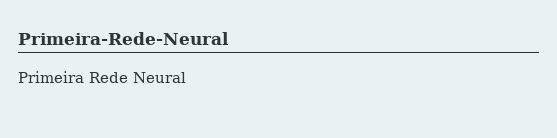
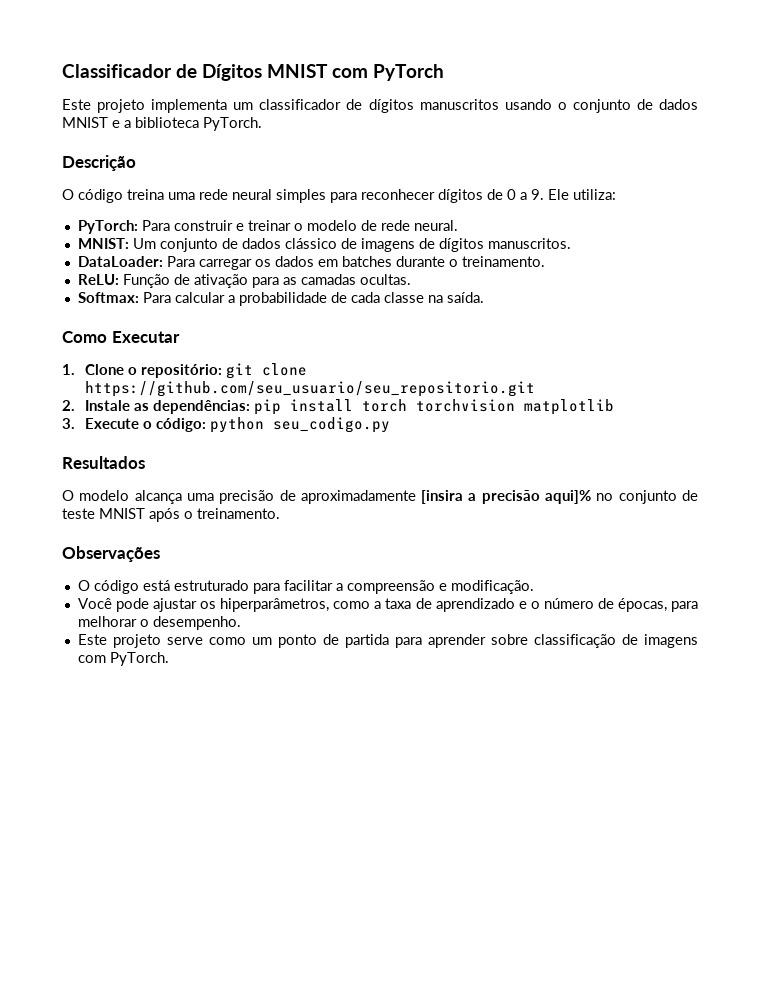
- Primeira-Rede-Neural
- Primeira Rede Neural
+ Classificador de Dígitos MNIST com PyTorch
+ Este projeto implementa um classificador de dígitos manuscritos usando o conjunto de dados MNIST e a biblioteca PyTorch.
+ Descrição
+ O código treina uma rede neural simples para reconhecer dígitos de 0 a 9. Ele utiliza:
+ PyTorch: Para construir e treinar o modelo de rede neural.
+ MNIST: Um conjunto de dados clássico de imagens de dígitos manuscritos.
+ DataLoader: Para carregar os dados em batches durante o treinamento.
+ ReLU: Função de ativação para as camadas ocultas.
+ Softmax: Para calcular a probabilidade de cada classe na saída.
+ Como Executar
+ 1. Clone o repositório: git clone https://github.com/seu_usuario/seu_repositorio.git
+ 2. Instale as dependências: pip install torch torchvision matplotlib
+ 3. Execute o código: python seu_codigo.py
+ Resultados
+ O modelo alcança uma precisão de aproximadamente [insira a precisão aqui]% no conjunto de teste MNIST após o treinamento.
+ Observações
+ O código está estruturado para facilitar a compreensão e modificação.
+ Você pode ajustar os hiperparâmetros, como a taxa de aprendizado e o número de épocas, para melhorar o desempenho.
+ Este projeto serve como um ponto de partida para aprender sobre classificação de imagens com PyTorch.

